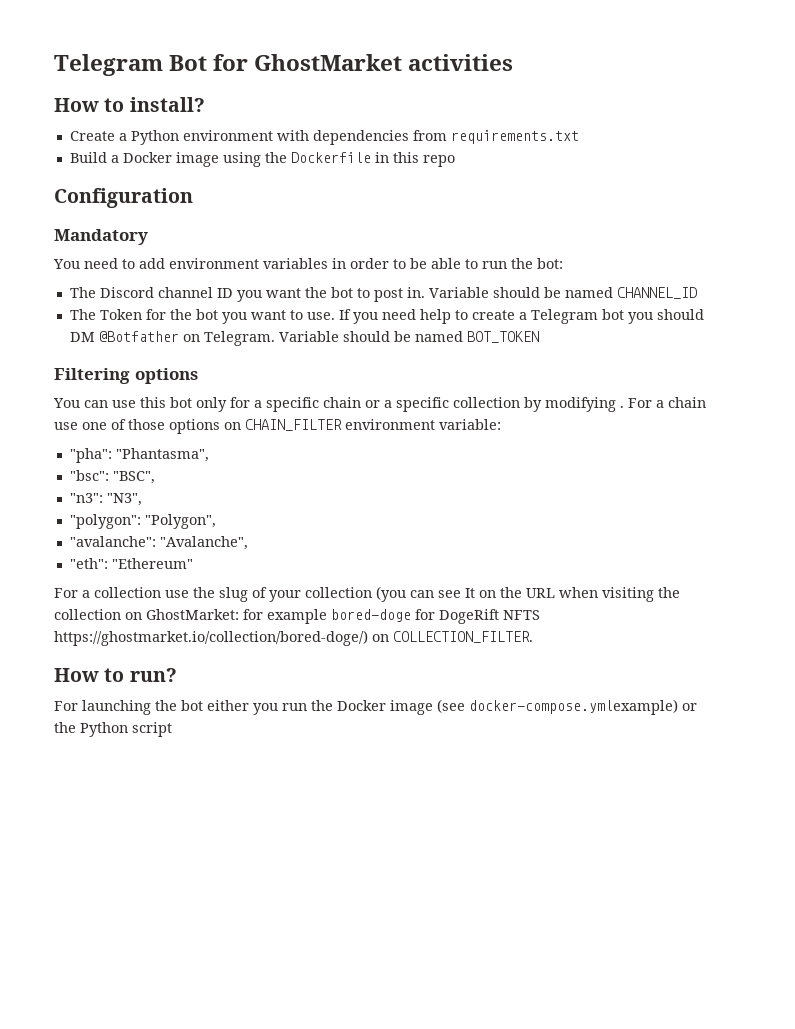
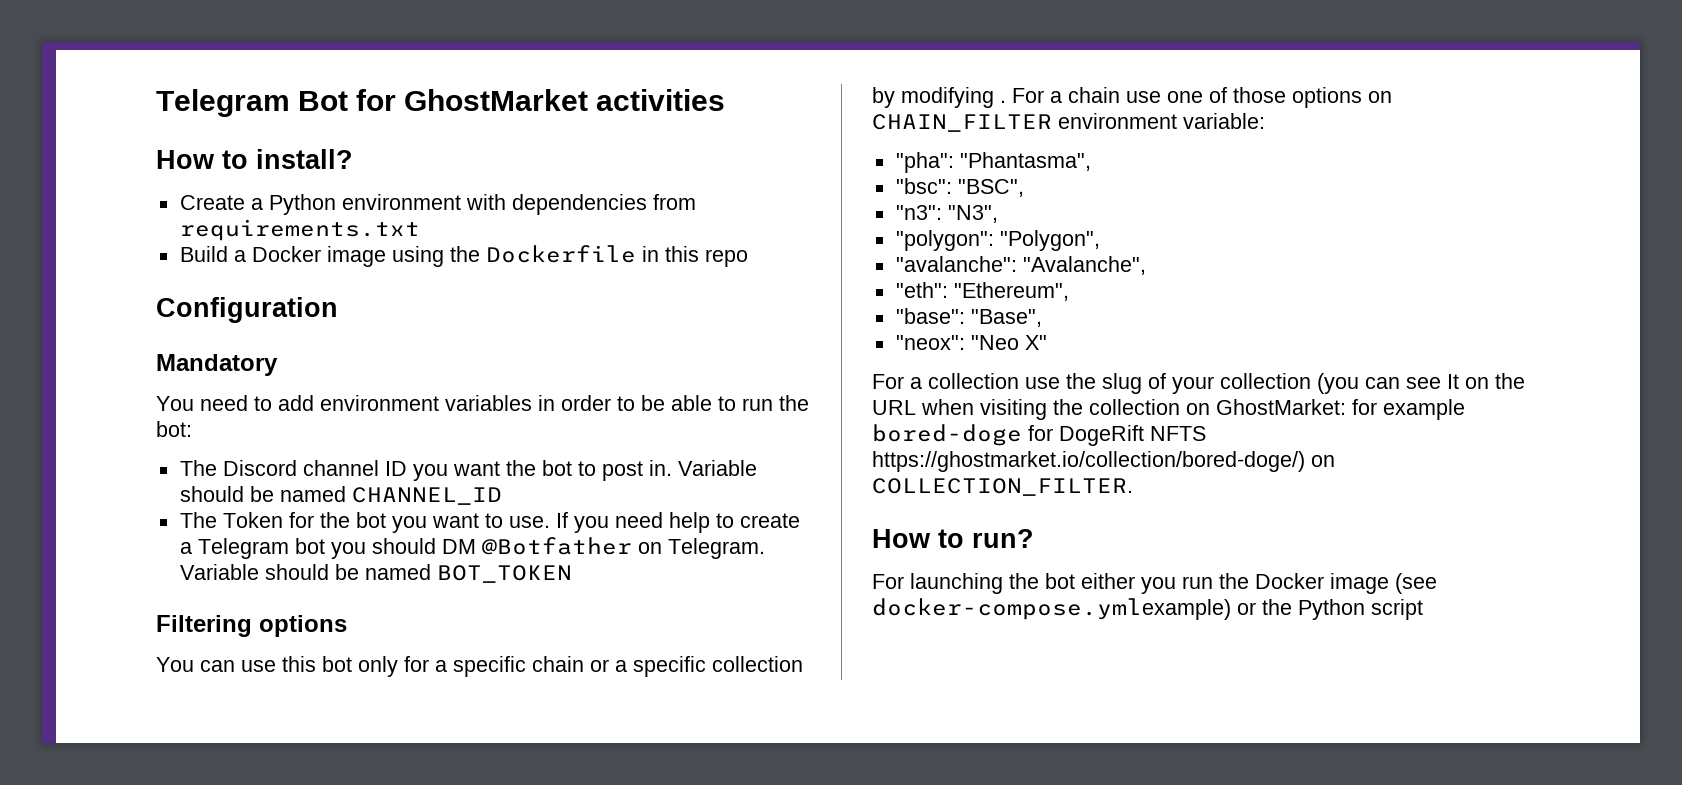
- "eth": "Ethereum"
+ "eth": "Ethereum",
+ "base": "Base",
+ "neox": "Neo X"

